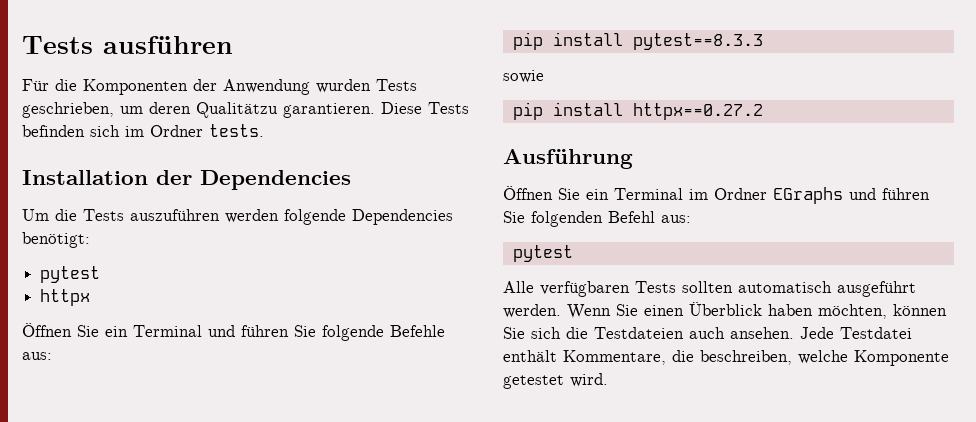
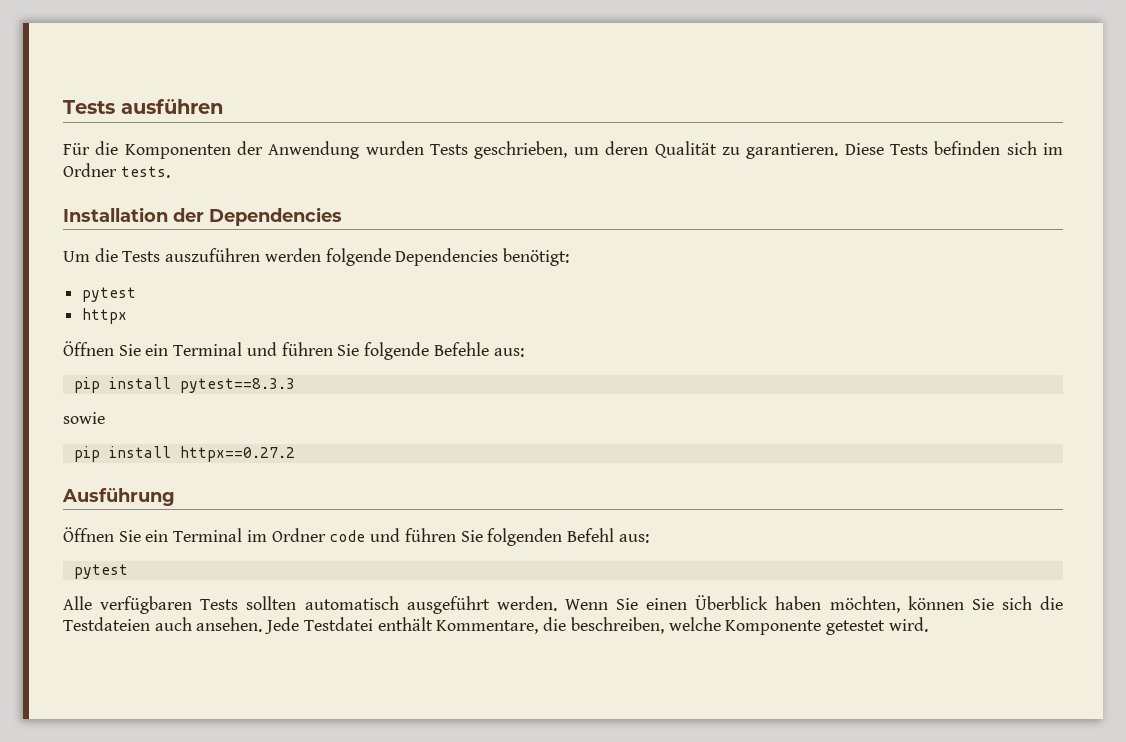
- Für die Komponenten der Anwendung wurden Tests geschrieben, um deren Qualitätzu garantieren.
+ Für die Komponenten der Anwendung wurden Tests geschrieben, um deren Qualität zu garantieren.
- Öffnen Sie ein Terminal im Ordner EGraphs und führen Sie folgenden Befehl aus:
+ Öffnen Sie ein Terminal im Ordner code und führen Sie folgenden Befehl aus:

